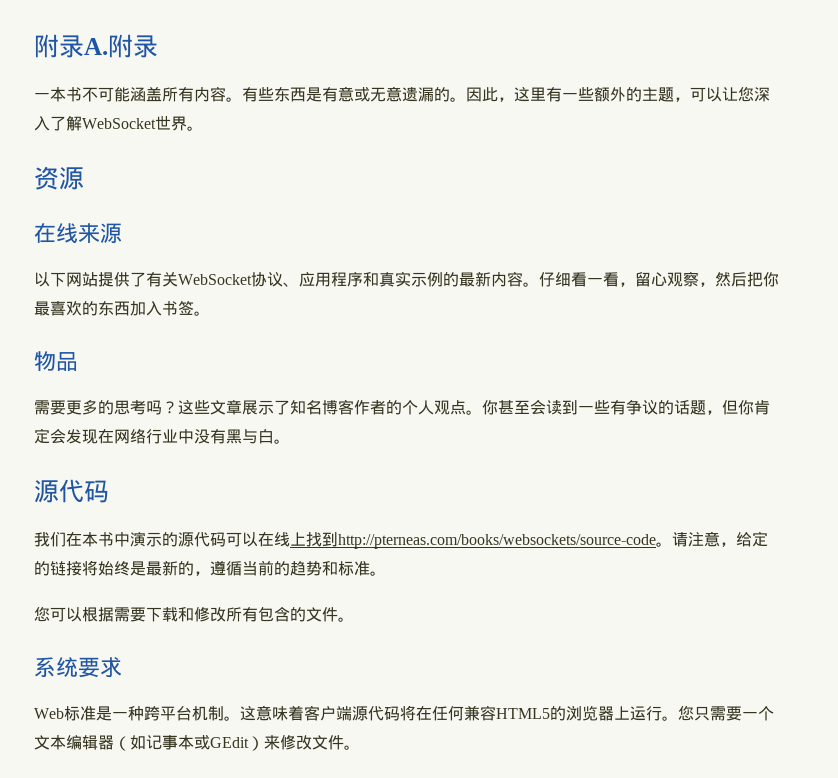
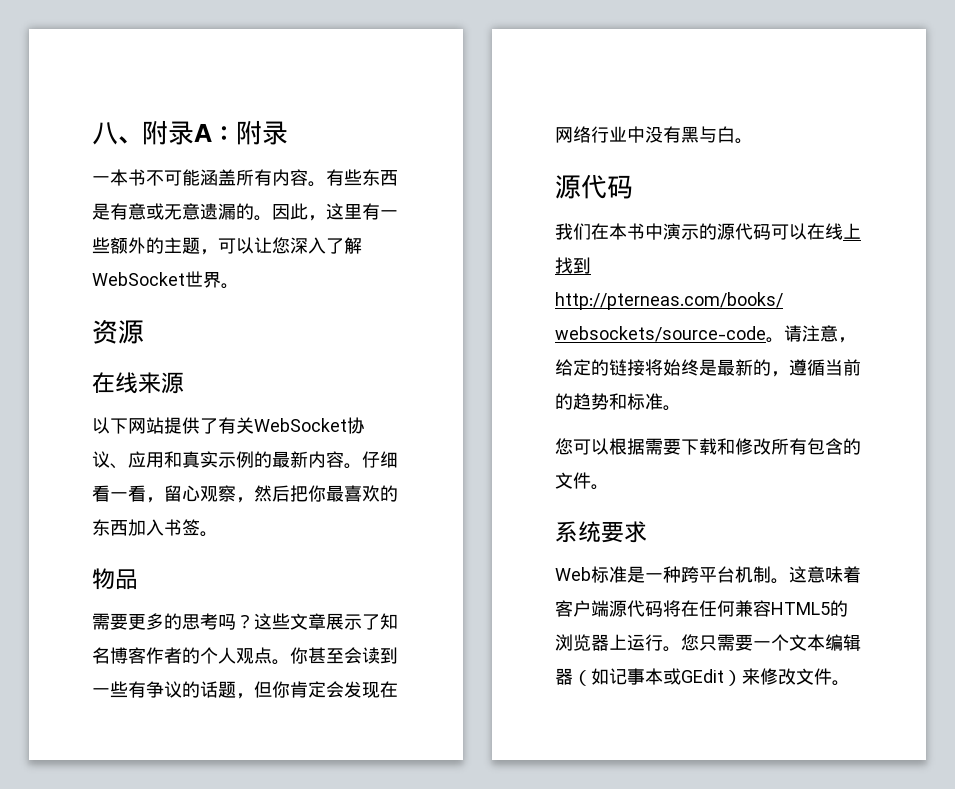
- 附录A.附录
+ 八、附录A：附录
- 以下网站提供了有关WebSocket协议、应用程序和真实示例的最新内容。
+ 以下网站提供了有关WebSocket协议、应用和真实示例的最新内容。

